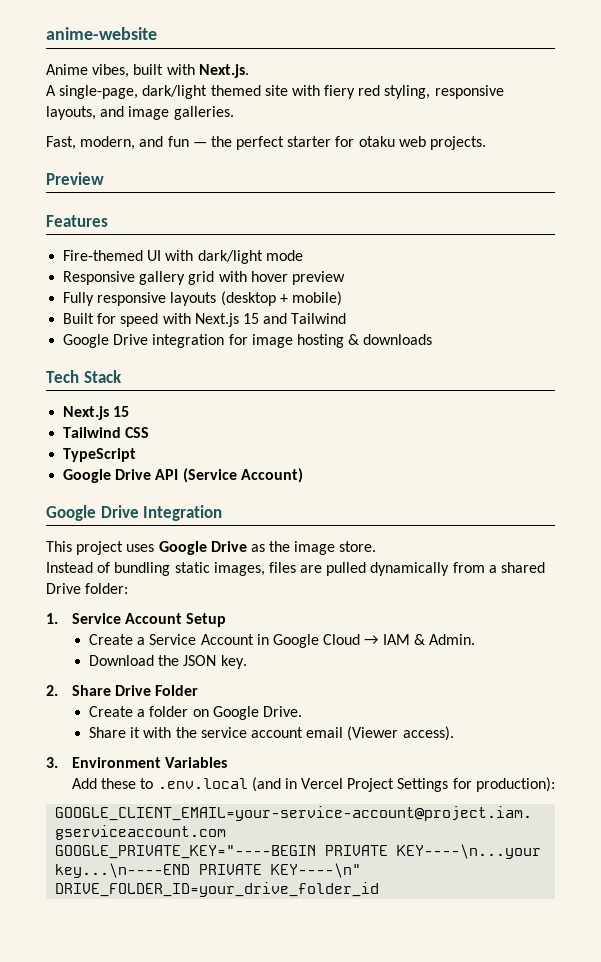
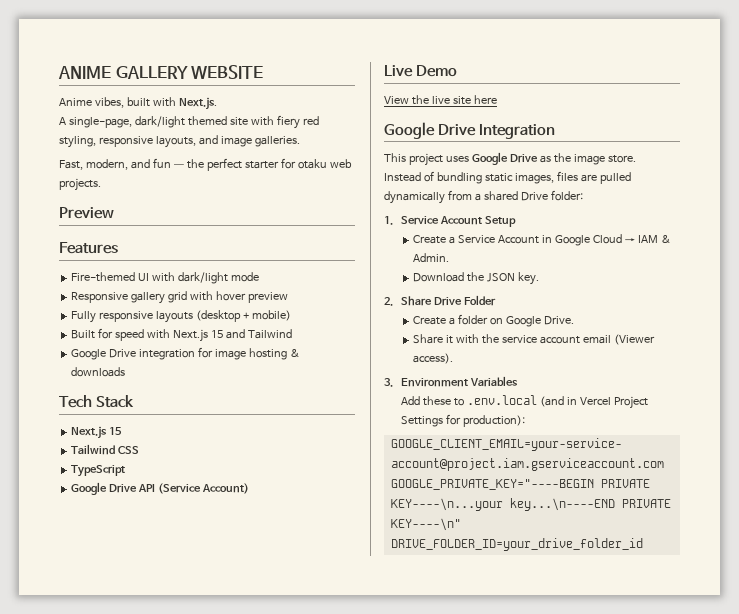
- anime-website
+ ANIME GALLERY WEBSITE
+ Live Demo
+ View the live site here

